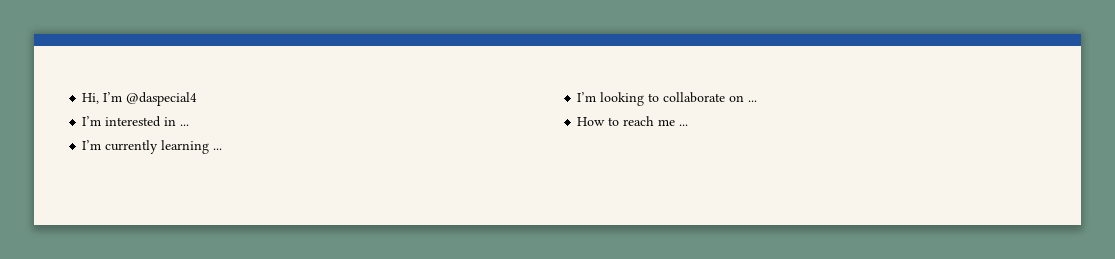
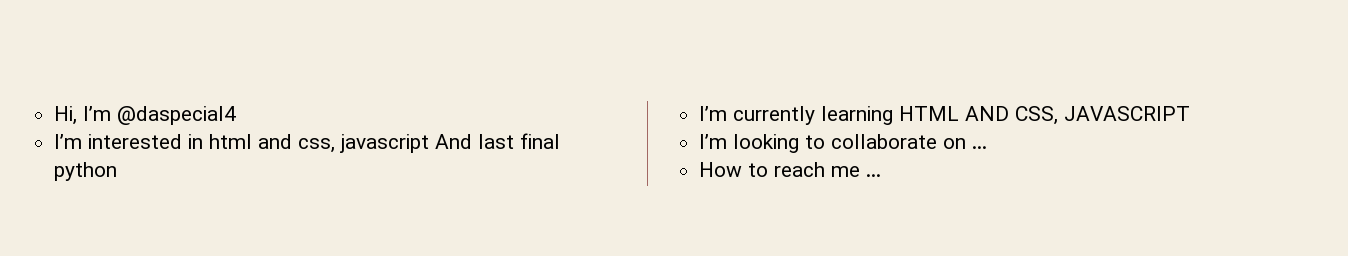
- I’m interested in ...
+ I’m interested in html and css, javascript And last final python
- I’m currently learning ...
+ I’m currently learning HTML AND CSS, JAVASCRIPT

